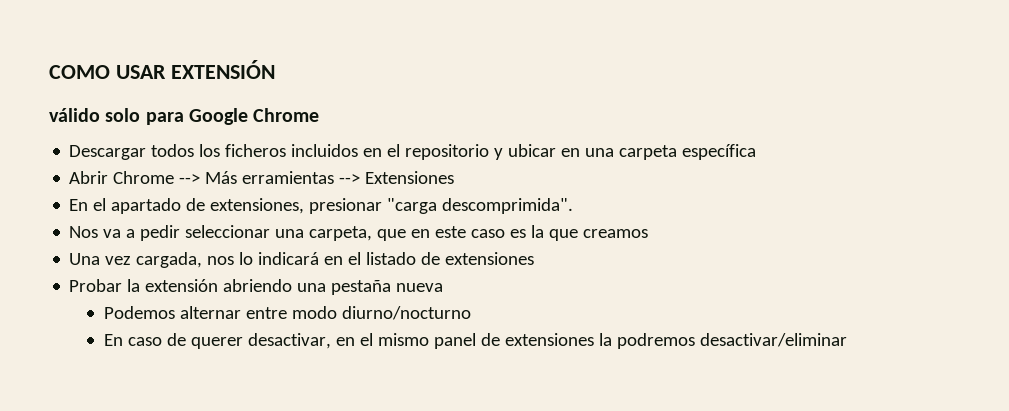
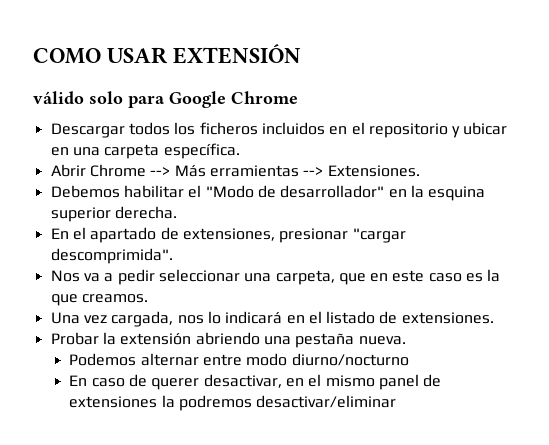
- Descargar todos los ficheros incluidos en el repositorio y ubicar en una carpeta específica
+ Descargar todos los ficheros incluidos en el repositorio y ubicar en una carpeta específica.
- Abrir Chrome --> Más erramientas --> Extensiones
+ Abrir Chrome --> Más erramientas --> Extensiones.
+ Debemos habilitar el "Modo de desarrollador" en la esquina superior derecha.
- En el apartado de extensiones, presionar "carga descomprimida".
+ En el apartado de extensiones, presionar "cargar descomprimida".
- Nos va a pedir seleccionar una carpeta, que en este caso es la que creamos
+ Nos va a pedir seleccionar una carpeta, que en este caso es la que creamos.
- Una vez cargada, nos lo indicará en el listado de extensiones
+ Una vez cargada, nos lo indicará en el listado de extensiones.
- Probar la extensión abriendo una pestaña nueva
+ Probar la extensión abriendo una pestaña nueva.

